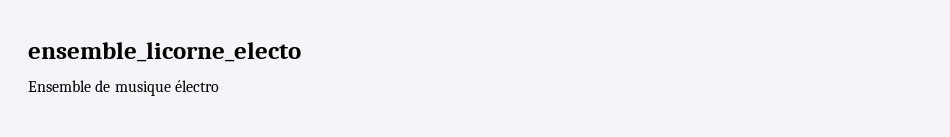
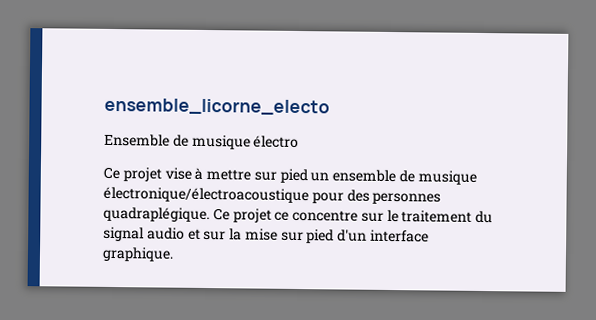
+ Ce projet vise à mettre sur pied un ensemble de musique électronique/électroacoustique pour des personnes quadraplégique. Ce projet ce concentre sur le traitement du signal audio et sur la mise sur pied d'un interface graphique.

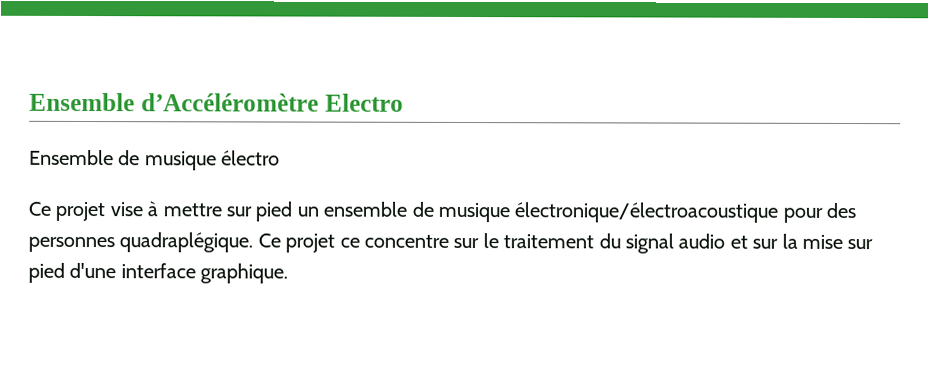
- ensemble_licorne_electo
+ Ensemble d’Accéléromètre Electro
- Ce projet ce concentre sur le traitement du signal audio et sur la mise sur pied d'un interface graphique.
+ Ce projet ce concentre sur le traitement du signal audio et sur la mise sur pied d'une interface graphique.

